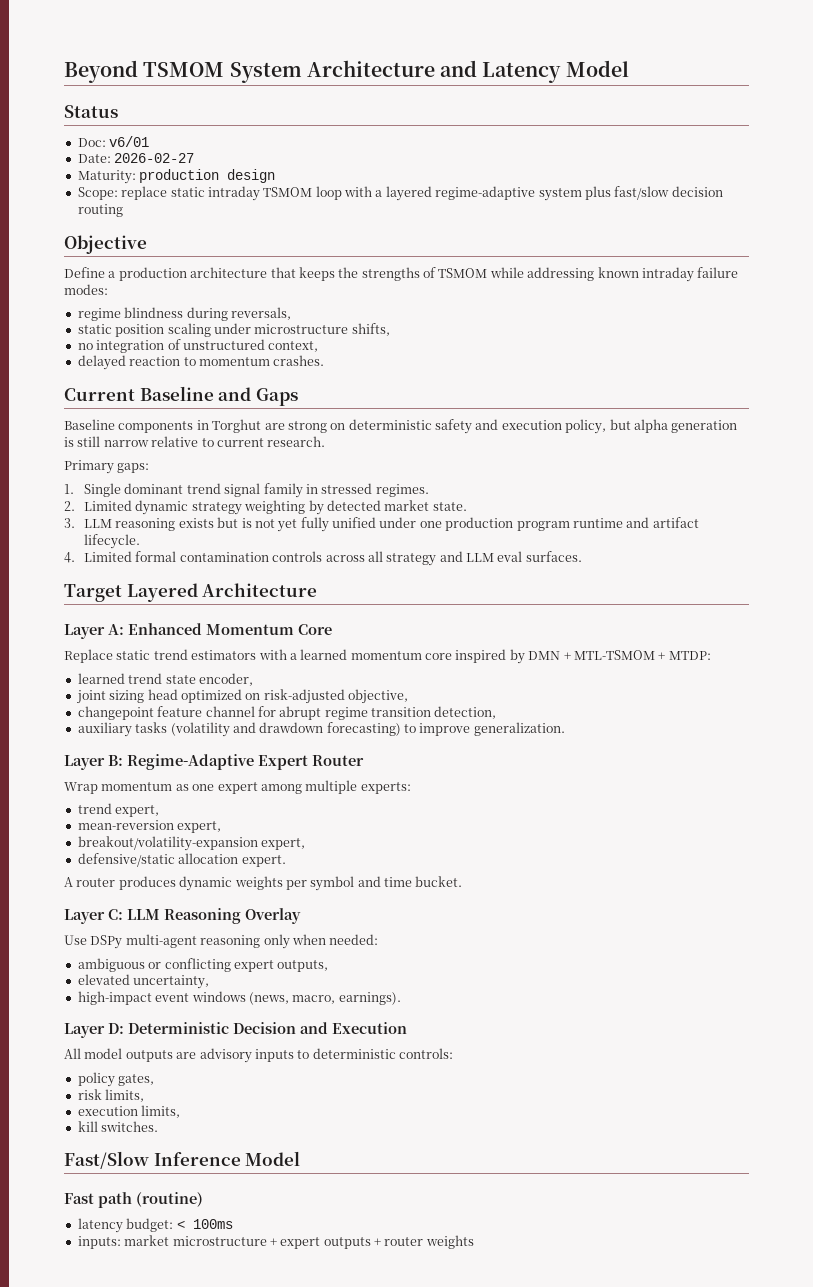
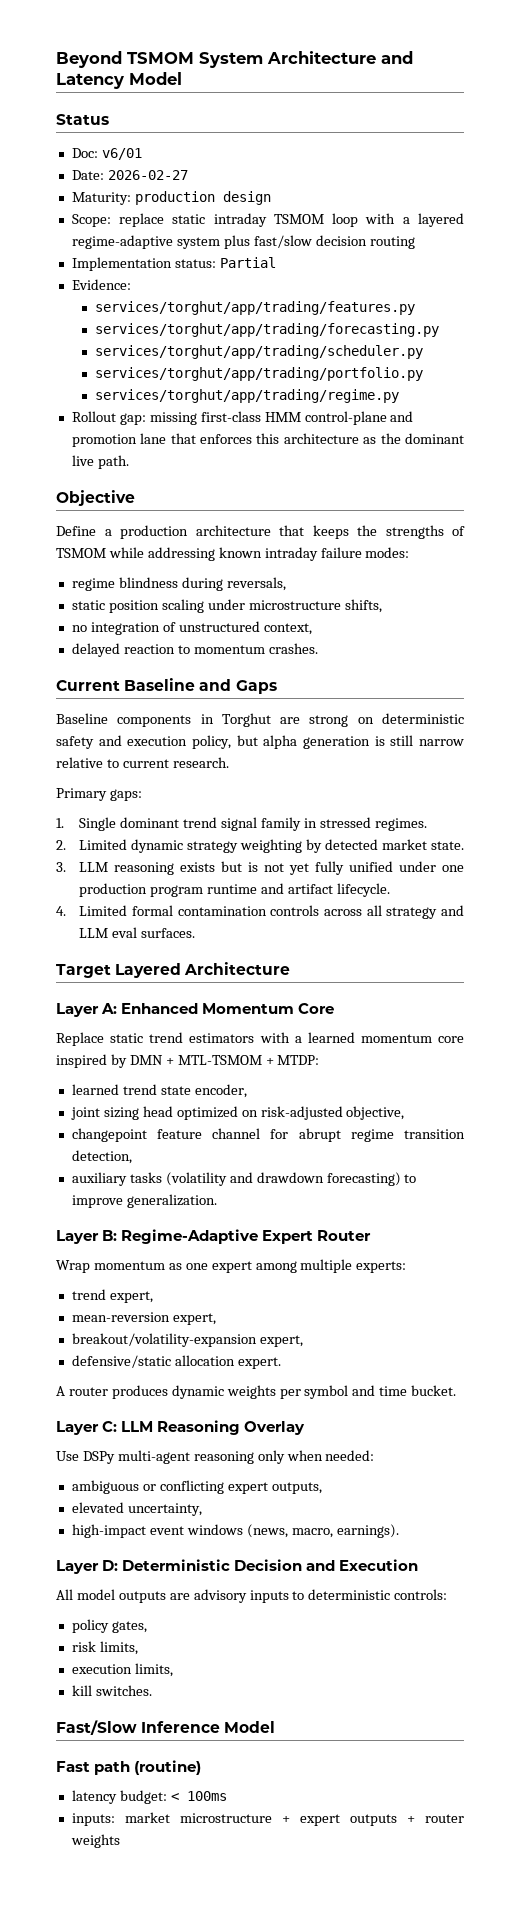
+ Implementation status: Partial
+ Evidence:
+ services/torghut/app/trading/features.py
+ services/torghut/app/trading/forecasting.py
+ services/torghut/app/trading/scheduler.py
+ services/torghut/app/trading/portfolio.py
+ services/torghut/app/trading/regime.py
+ Rollout gap: missing first-class HMM control-plane and promotion lane that enforces this architecture as the dominant live path.

